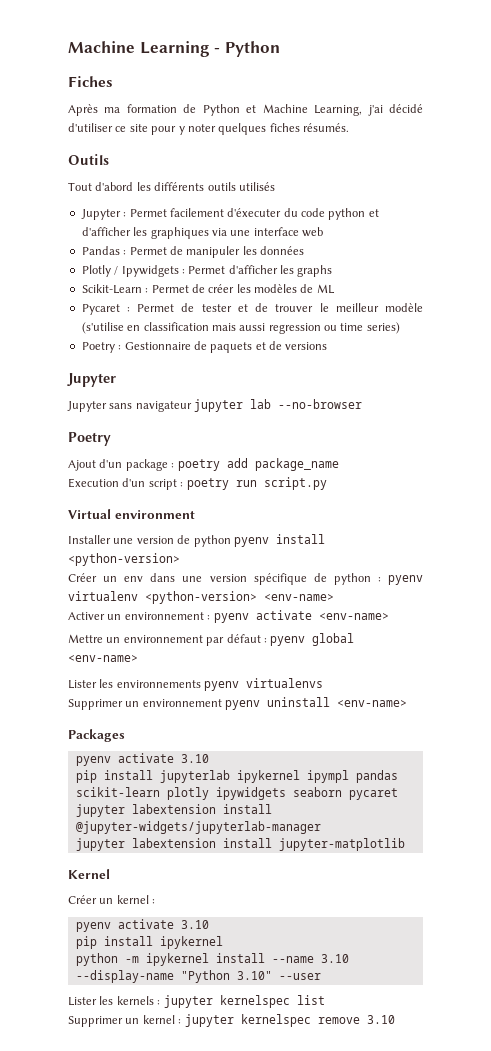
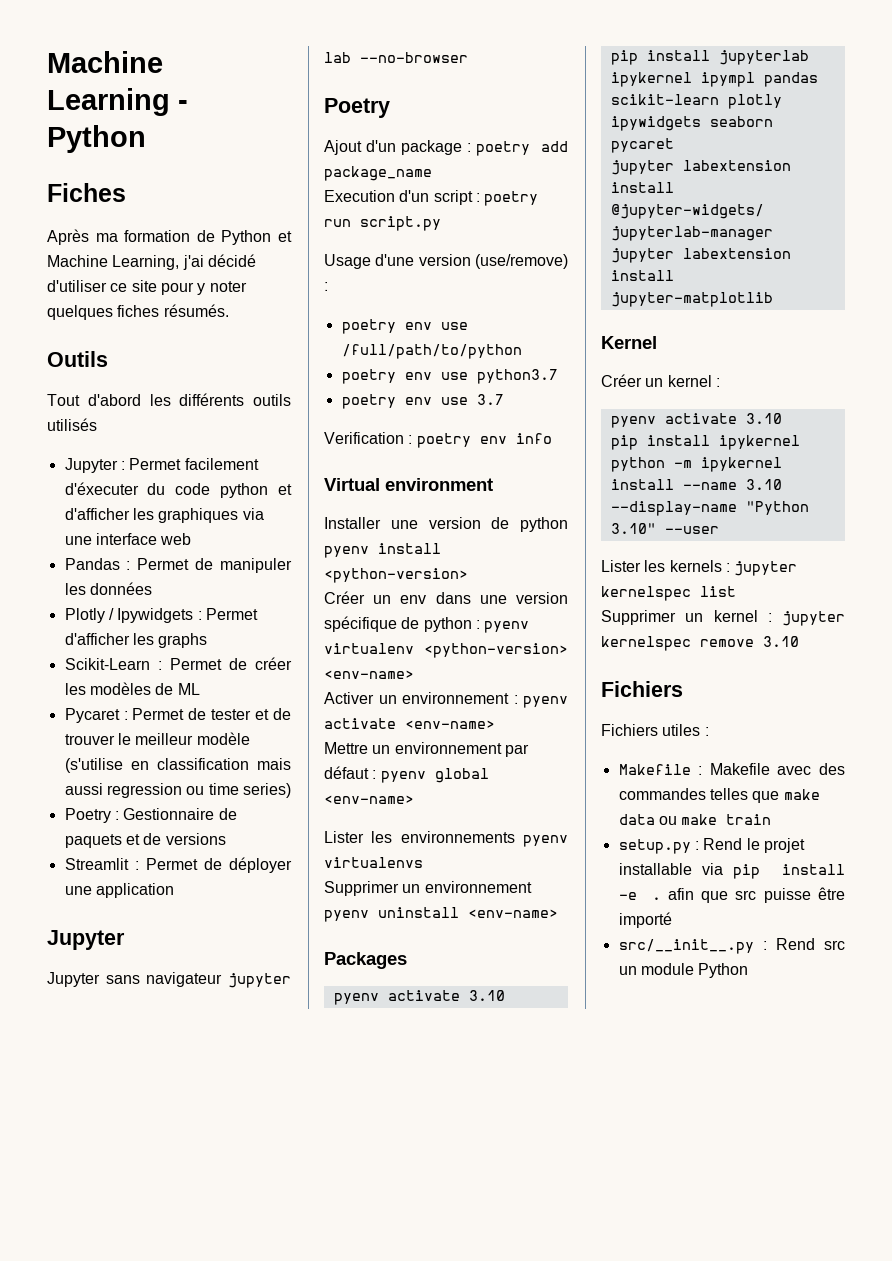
+ Streamlit : Permet de déployer une application
+ Usage d'une version (use/remove) :
+ poetry env use /full/path/to/python
+ poetry env use python3.7
+ poetry env use 3.7
+ Verification : poetry env info
  Supprimer un kernel : jupyter kernelspec remove 3.10
+ Fichiers
+ Fichiers utiles :
+ Makefile : Makefile avec des commandes telles que make data ou make train
+ setup.py : Rend le projet installable via pip install -e . afin que src puisse être importé
+ src/__init__.py : Rend src un module Python

